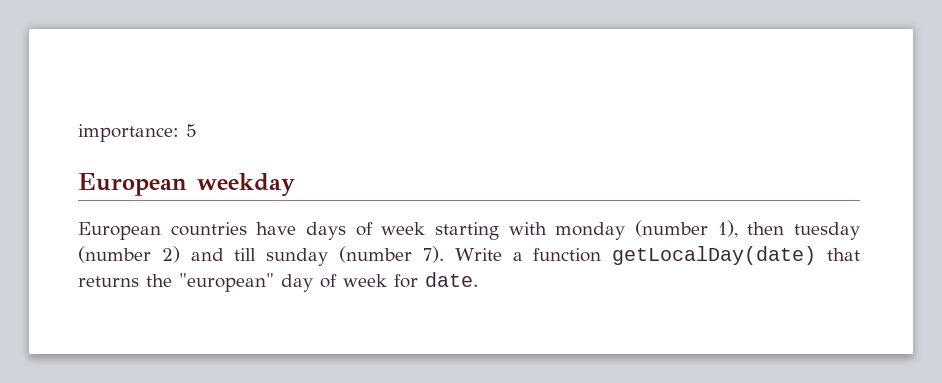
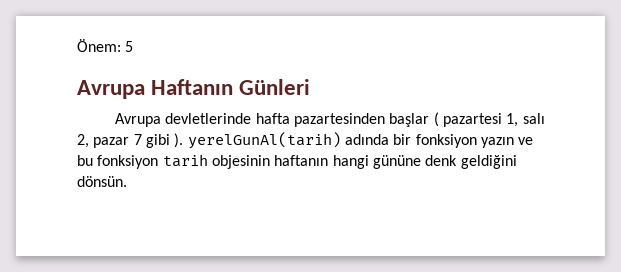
- importance: 5
+ Önem: 5
- European weekday
- European countries have days of week starting with monday (number 1), then tuesday (number 2) and till sunday (number 7). Write a function getLocalDay(date) that returns the "european" day of week for date.
+ Avrupa Haftanın Günleri
+ Avrupa devletlerinde hafta pazartesinden başlar ( pazartesi 1, salı 2, pazar 7 gibi ). yerelGunAl(tarih) adında bir fonksiyon yazın ve bu fonksiyon tarih objesinin haftanın hangi gününe denk geldiğini dönsün.

